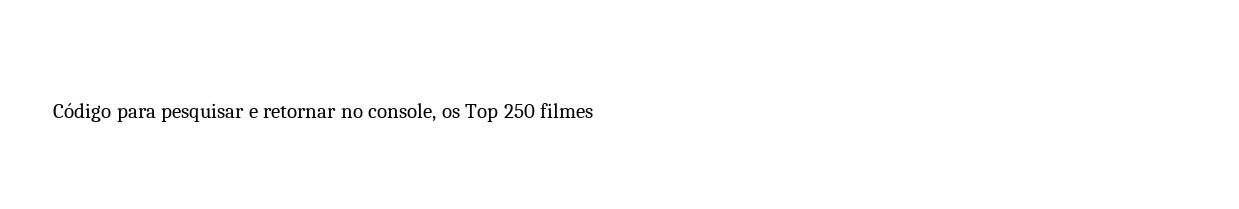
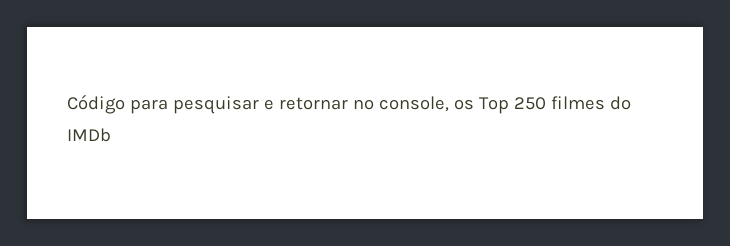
- Código para pesquisar e retornar no console, os Top 250 filmes
+ Código para pesquisar e retornar no console, os Top 250 filmes do IMDb

